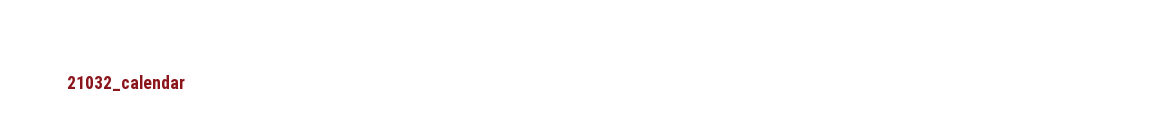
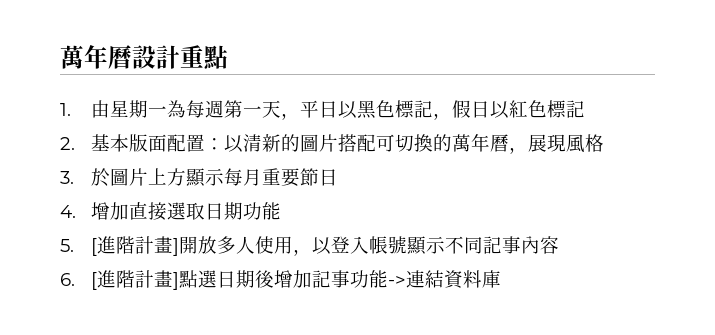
- 21032_calendar
+ 萬年曆設計重點
+ 1.由星期一為每週第一天，平日以黑色標記，假日以紅色標記
+ 2.基本版面配置：以清新的圖片搭配可切換的萬年曆，展現風格
+ 3.於圖片上方顯示每月重要節日
+ 4.增加直接選取日期功能
+ 5. [進階計畫]開放多人使用，以登入帳號顯示不同記事內容
+ 6. [進階計畫]點選日期後增加記事功能->連結資料庫

